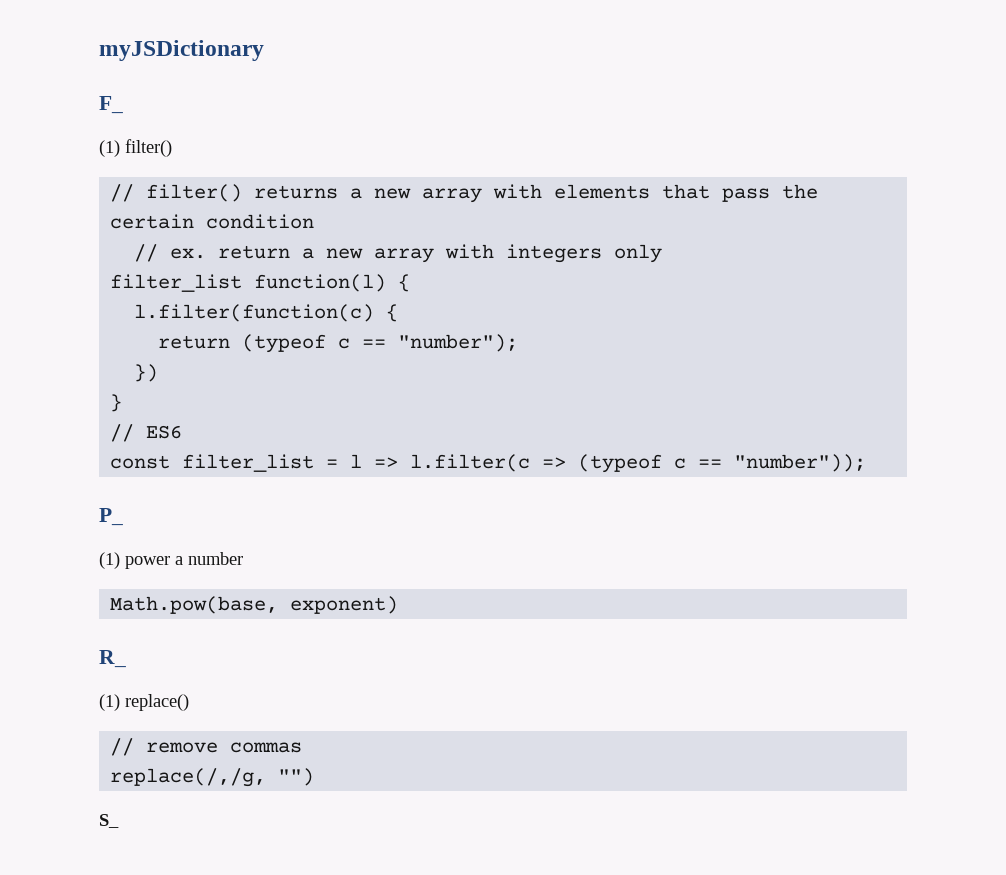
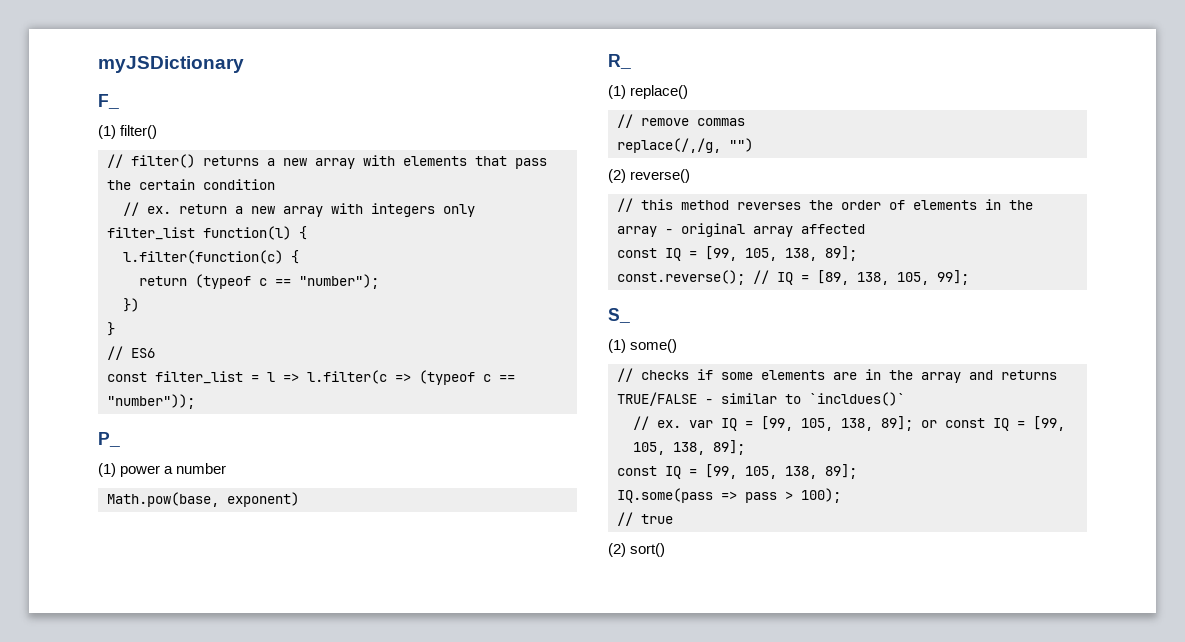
+ (2) reverse()
+ // this method reverses the order of elements in the array - original array affected
+ const IQ = [99, 105, 138, 89];
+ const.reverse(); // IQ = [89, 138, 105, 99];
  S_
+ (1) some()
+ // checks if some elements are in the array and returns TRUE/FALSE - similar to `incldues()`
+ // ex. var IQ = [99, 105, 138, 89]; or const IQ = [99, 105, 138, 89];
+ const IQ = [99, 105, 138, 89];
+ IQ.some(pass => pass > 100);
+ // true
+ (2) sort()

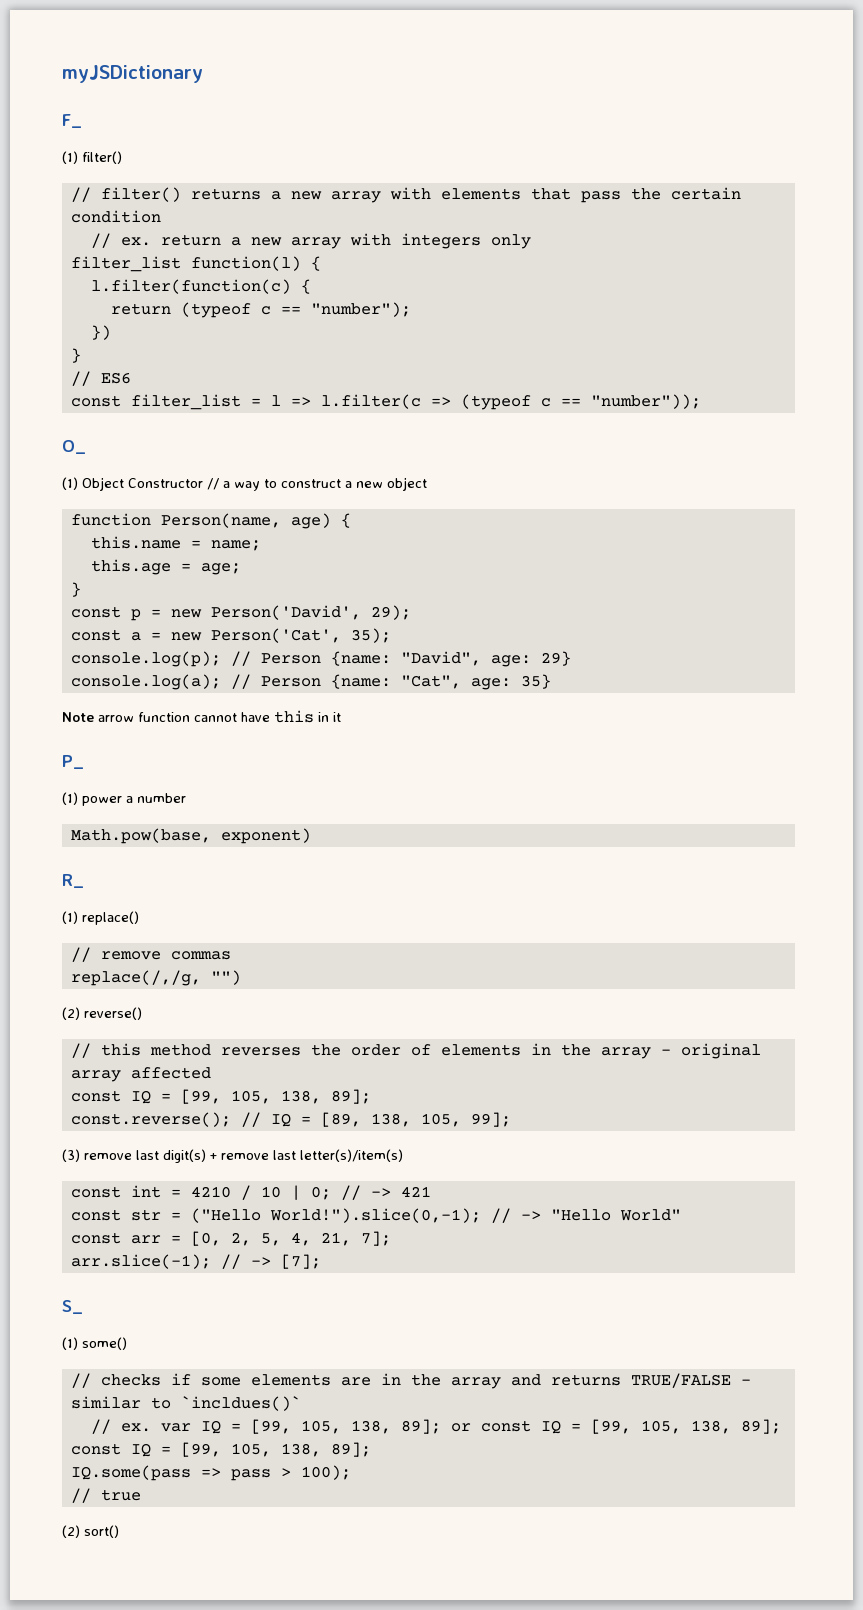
+ O_
+ (1) Object Constructor // a way to construct a new object
+ function Person(name, age) {
+ this.name = name;
+ this.age = age;
+ }
+ const p = new Person('David', 29);
+ const a = new Person('Cat', 35);
+ console.log(p); // Person {name: "David", age: 29}
+ console.log(a); // Person {name: "Cat", age: 35}
+ Note arrow function cannot have this in it
+ (3) remove last digit(s) + remove last letter(s)/item(s)
+ const int = 4210 / 10 | 0; // -> 421
+ const str = ("Hello World!").slice(0,-1); // -> "Hello World"
+ const arr = [0, 2, 5, 4, 21, 7];
+ arr.slice(-1); // -> [7];

